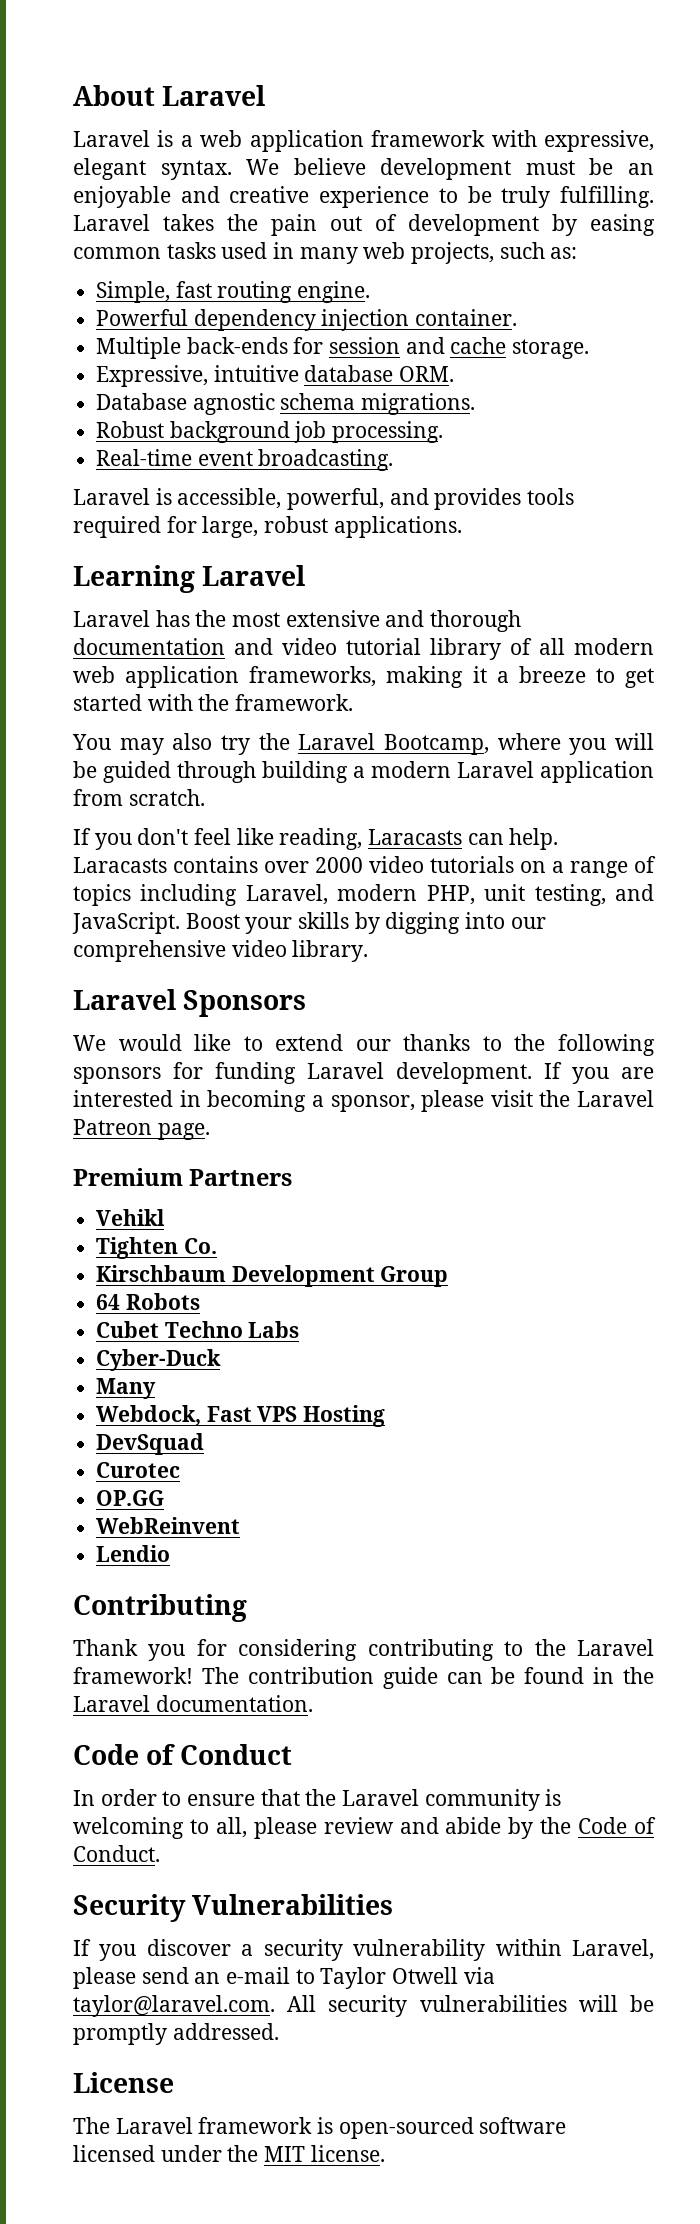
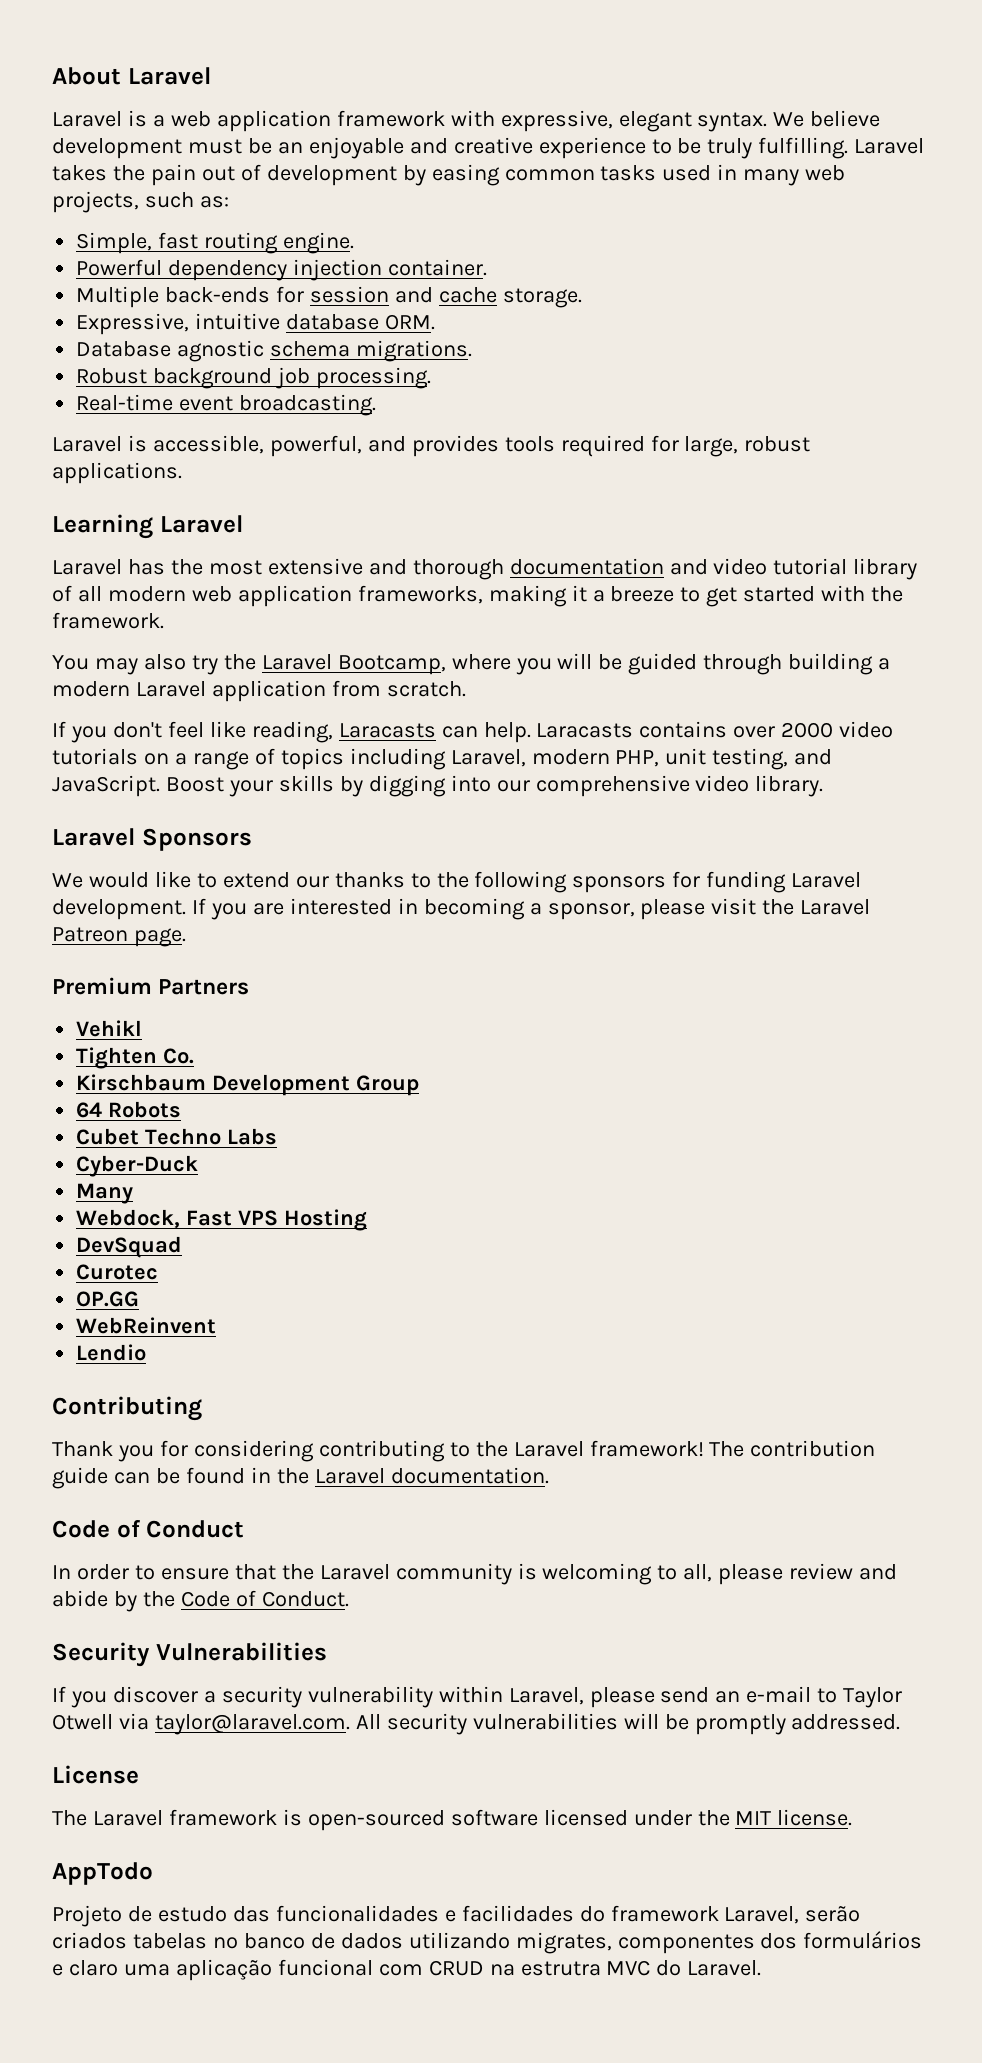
+ AppTodo
+ Projeto de estudo das funcionalidades e facilidades do framework Laravel, serão criados tabelas no banco de dados utilizando migrates, componentes dos formulários e claro uma aplicação funcional com CRUD na estrutra MVC do Laravel.

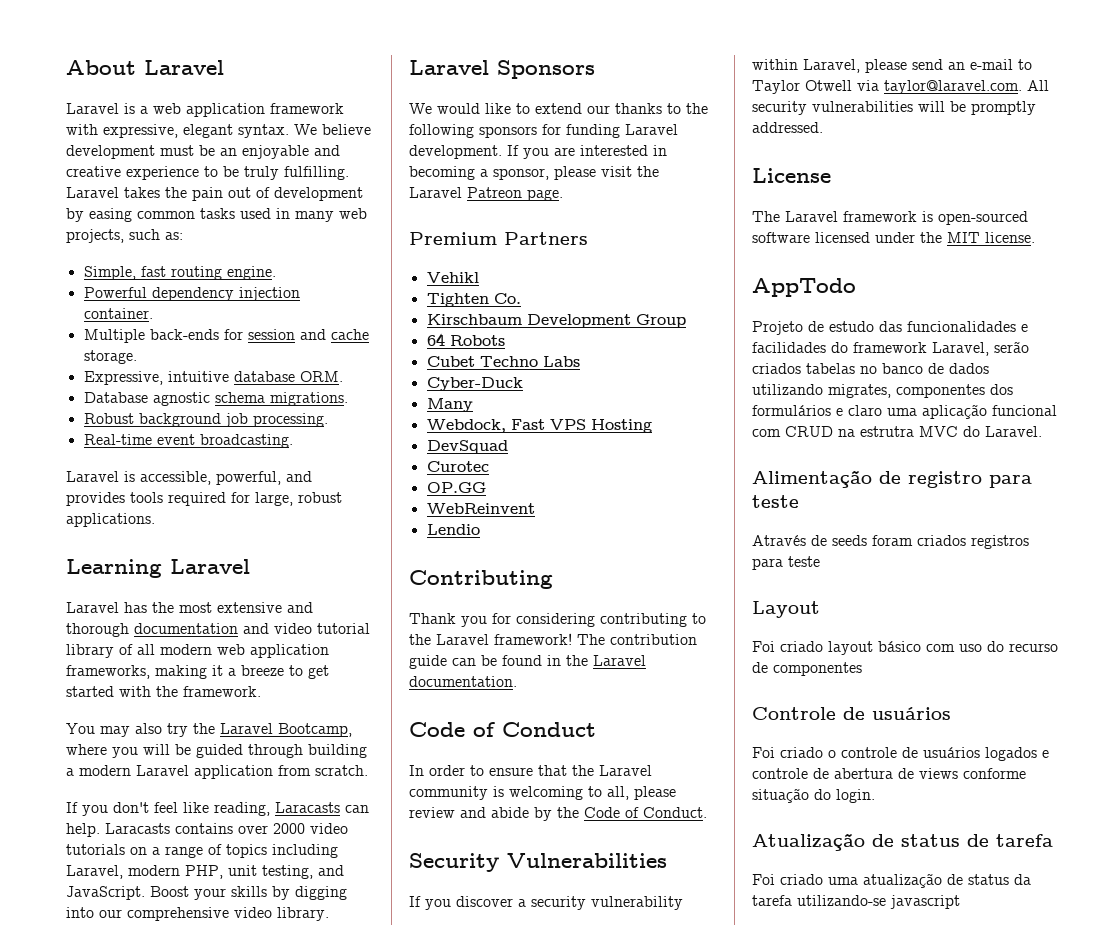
+ Alimentação de registro para teste
+ Através de seeds foram criados registros para teste
+ Layout
+ Foi criado layout básico com uso do recurso de componentes
+ Controle de usuários
+ Foi criado o controle de usuários logados e controle de abertura de views conforme situação do login.
+ Atualização de status de tarefa
+ Foi criado uma atualização de status da tarefa utilizando-se javascript

